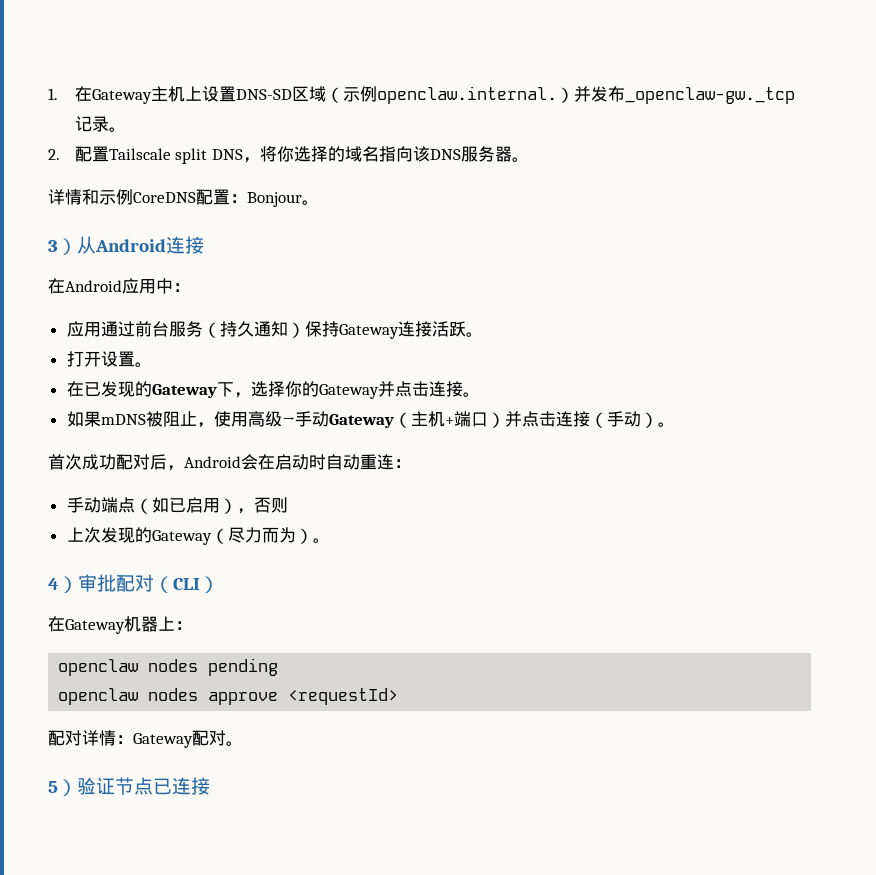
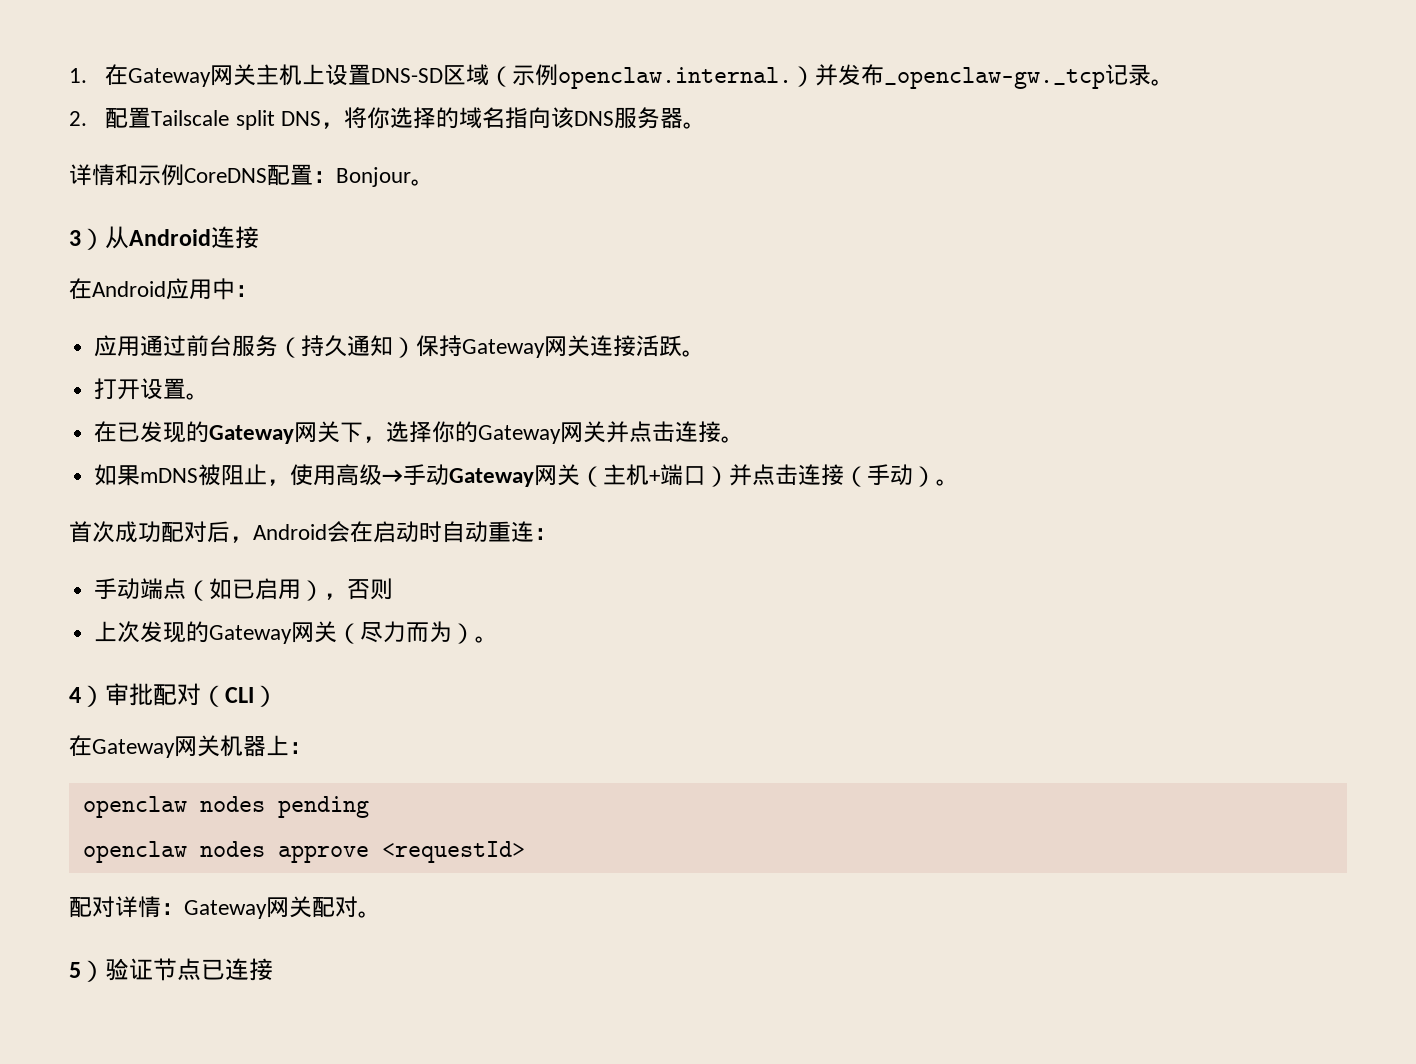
- 1.在Gateway主机上设置DNS-SD区域（示例openclaw.internal.）并发布_openclaw-gw._tcp记录。
+ 1.在Gateway网关主机上设置DNS-SD区域（示例openclaw.internal.）并发布_openclaw-gw._tcp记录。
- 应用通过前台服务（持久通知）保持Gateway连接活跃。
+ 应用通过前台服务（持久通知）保持Gateway网关连接活跃。
- 在已发现的Gateway下，选择你的Gateway并点击连接。
+ 在已发现的Gateway网关下，选择你的Gateway网关并点击连接。
- 如果mDNS被阻止，使用高级→手动Gateway（主机+端口）并点击连接（手动）。
+ 如果mDNS被阻止，使用高级→手动Gateway网关（主机+端口）并点击连接（手动）。
- 上次发现的Gateway（尽力而为）。
+ 上次发现的Gateway网关（尽力而为）。
- 在Gateway机器上：
+ 在Gateway网关机器上：
- 配对详情：Gateway配对。
+ 配对详情：Gateway网关配对。

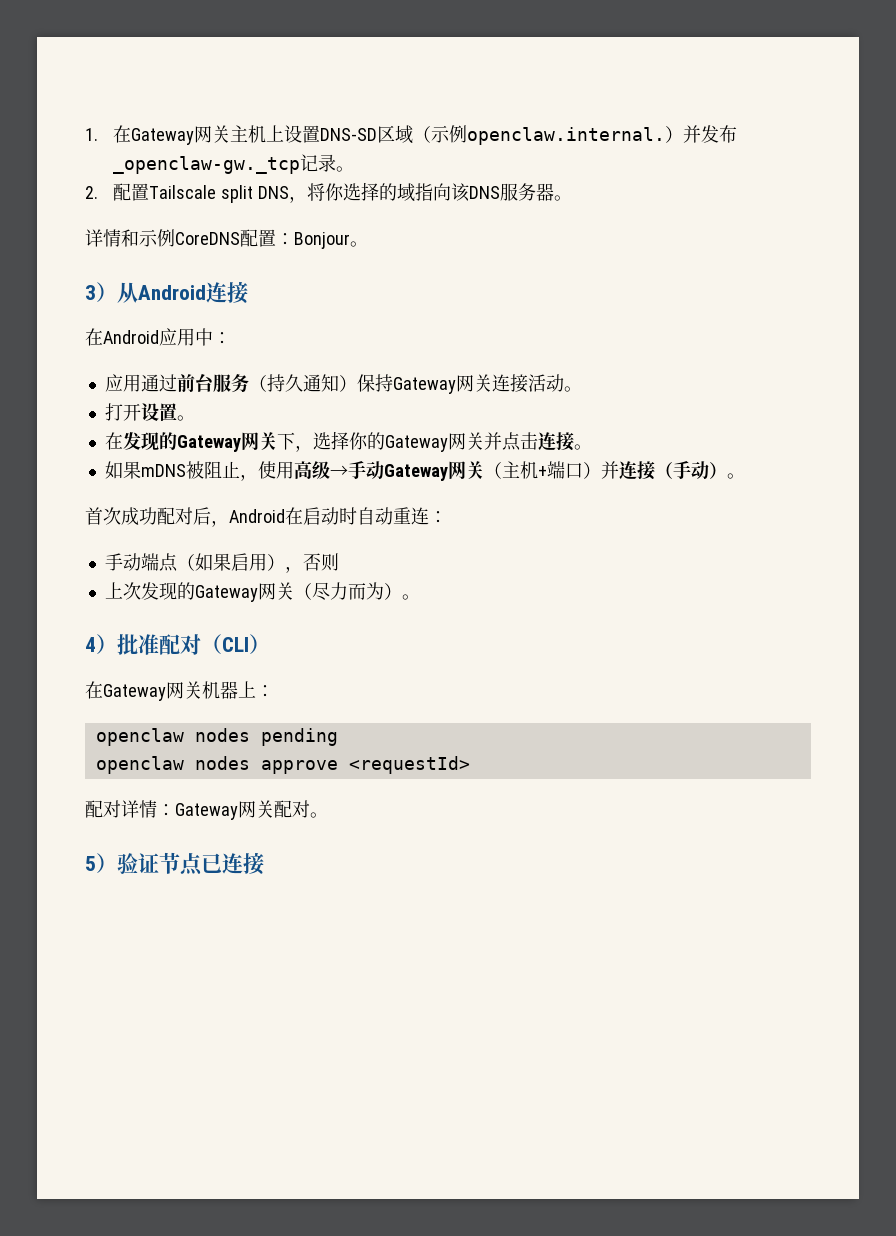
- 2.配置Tailscale split DNS，将你选择的域名指向该DNS服务器。
+ 2.配置Tailscale split DNS，将你选择的域指向该DNS服务器。
- 应用通过前台服务（持久通知）保持Gateway网关连接活跃。
+ 应用通过前台服务（持久通知）保持Gateway网关连接活动。
- 在已发现的Gateway网关下，选择你的Gateway网关并点击连接。
+ 在发现的Gateway网关下，选择你的Gateway网关并点击连接。
- 如果mDNS被阻止，使用高级→手动Gateway网关（主机+端口）并点击连接（手动）。
+ 如果mDNS被阻止，使用高级→手动Gateway网关（主机+端口）并连接（手动）。
- 首次成功配对后，Android会在启动时自动重连：
+ 首次成功配对后，Android在启动时自动重连：
- 手动端点（如已启用），否则
+ 手动端点（如果启用），否则
- 4）审批配对（CLI）
+ 4）批准配对（CLI）

